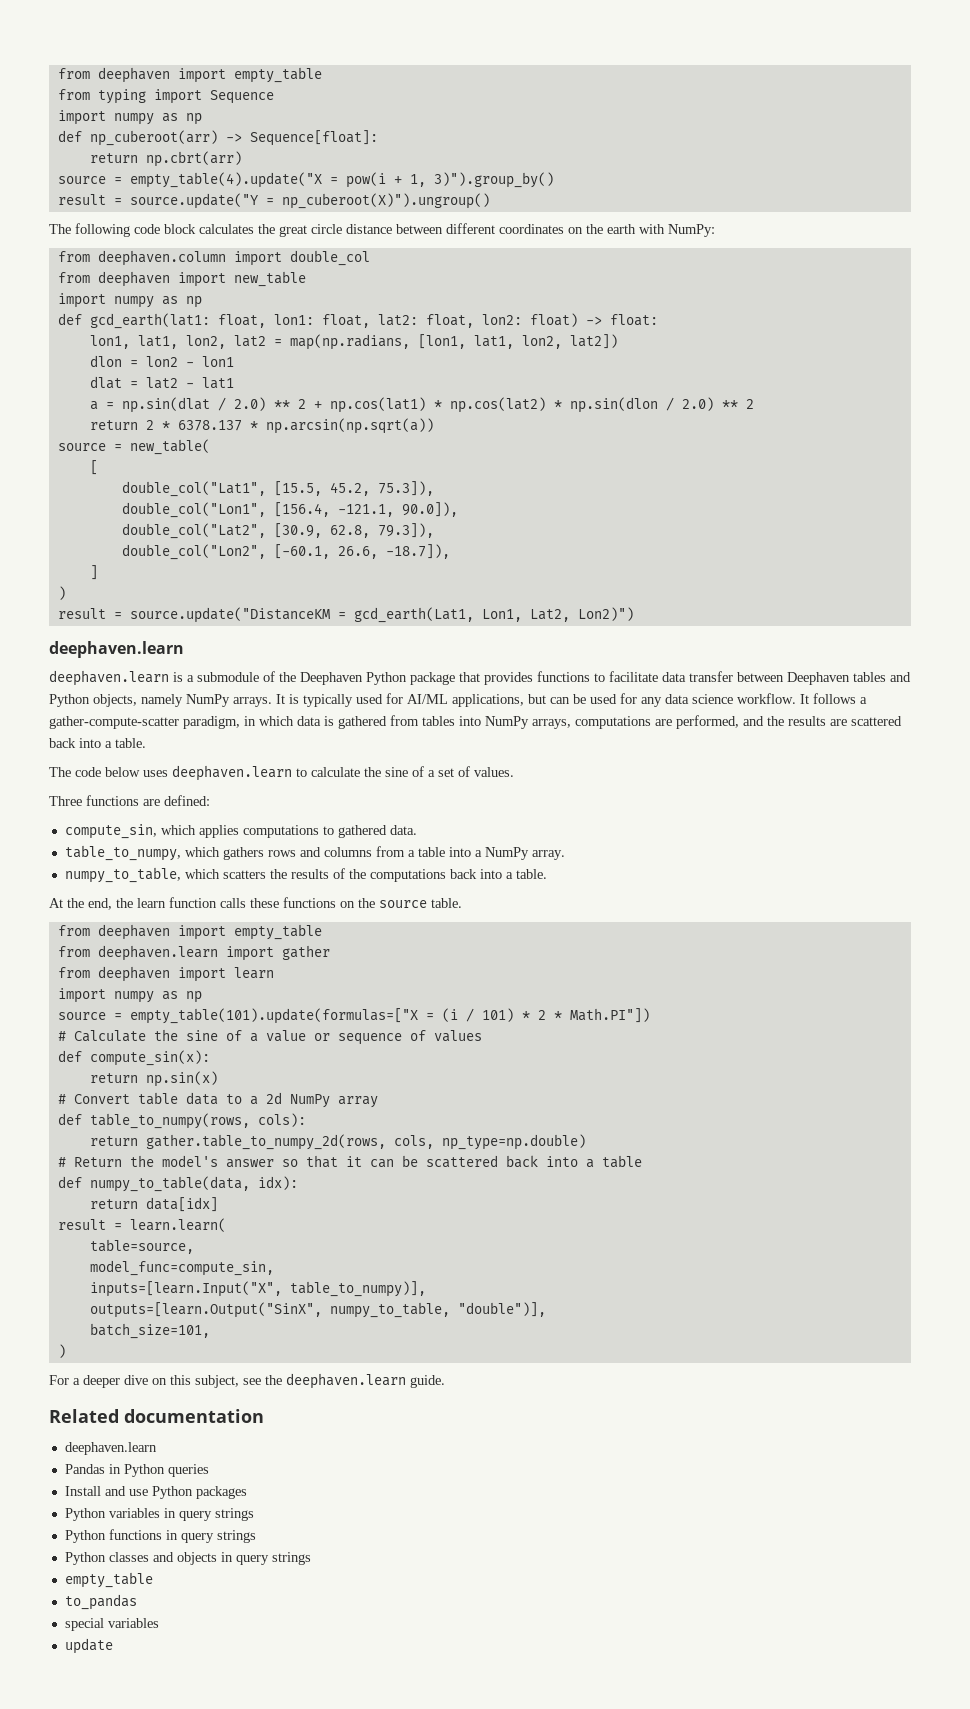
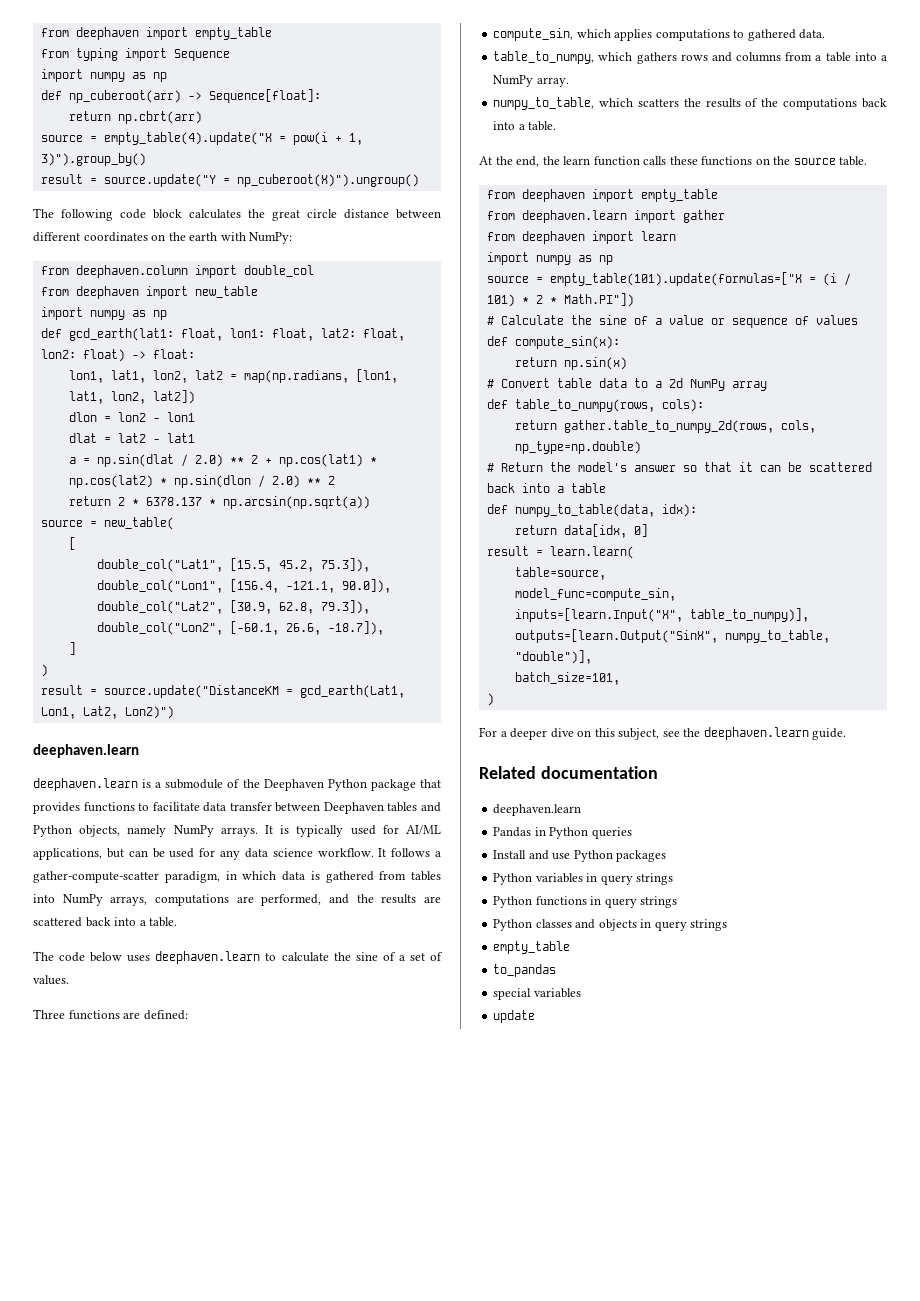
- return data[idx]
+ return data[idx, 0]

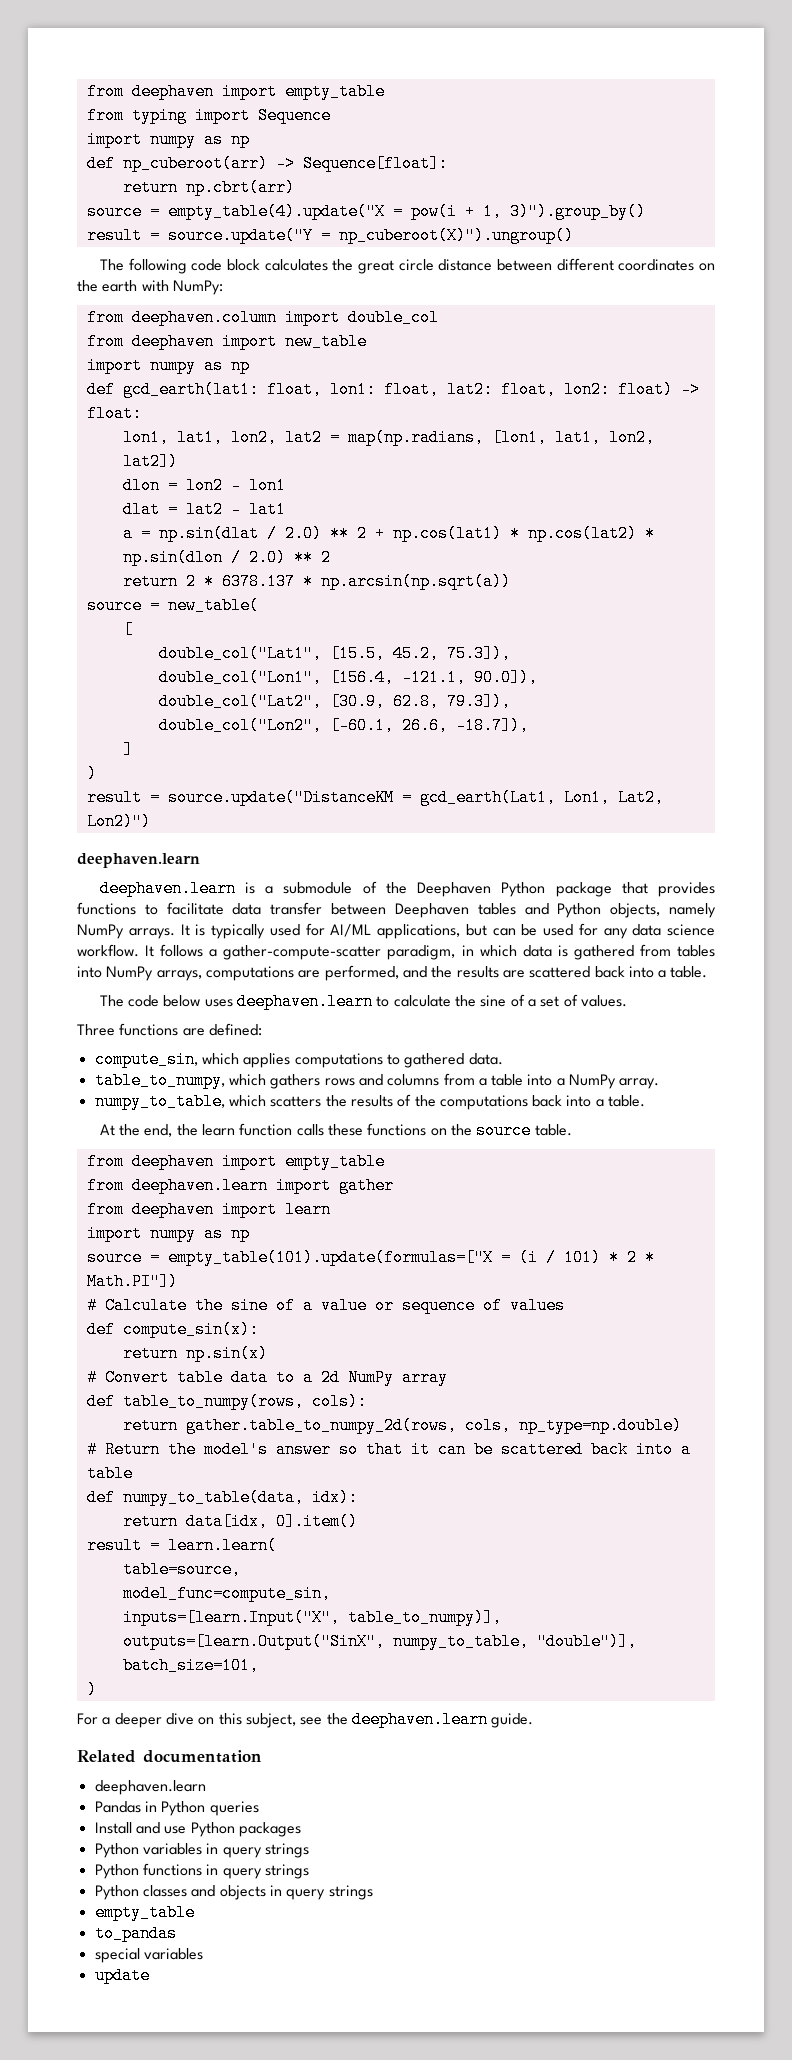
- return data[idx, 0]
+ return data[idx, 0].item()

